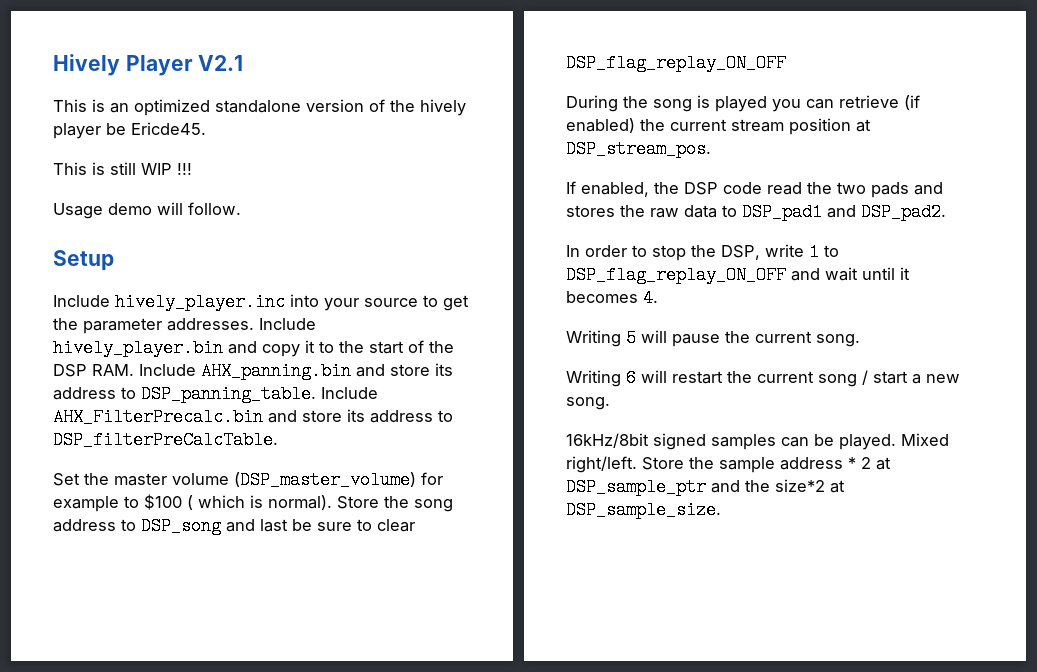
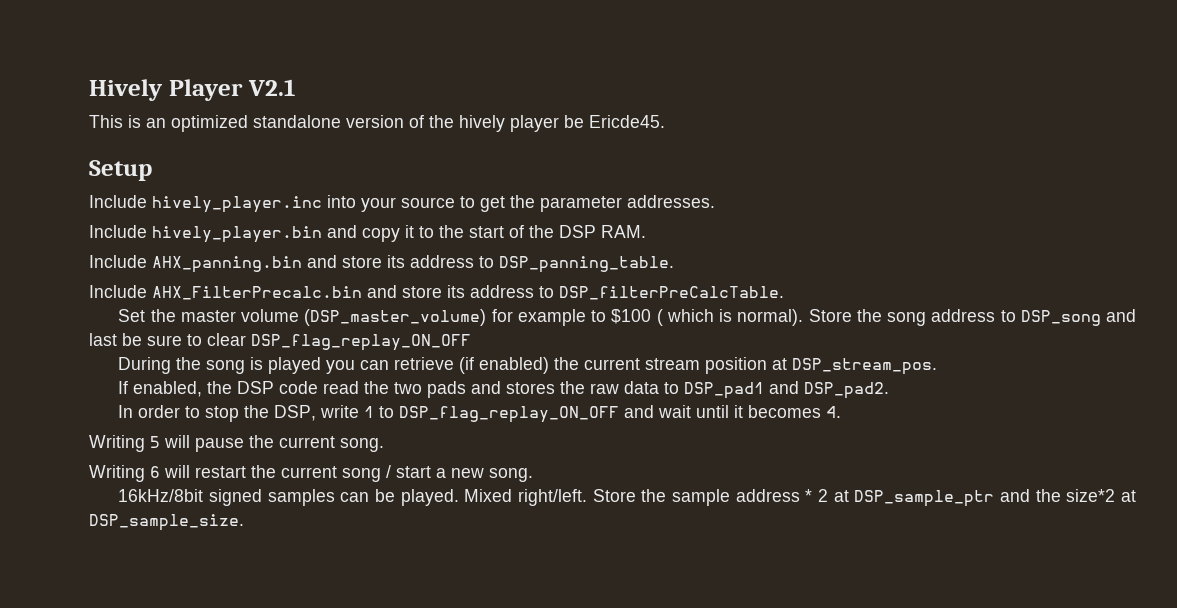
- This is still WIP !!!
- Usage demo will follow.
- Include hively_player.inc into your source to get the parameter addresses. Include hively_player.bin and copy it to the start of the DSP RAM. Include AHX_panning.bin and store its address to DSP_panning_table. Include AHX_FilterPrecalc.bin and store its address to DSP_filterPreCalcTable.
+ Include hively_player.inc into your source to get the parameter addresses.
+ Include hively_player.bin and copy it to the start of the DSP RAM.
+ Include AHX_panning.bin and store its address to DSP_panning_table.
+ Include AHX_FilterPrecalc.bin and store its address to DSP_filterPreCalcTable.

